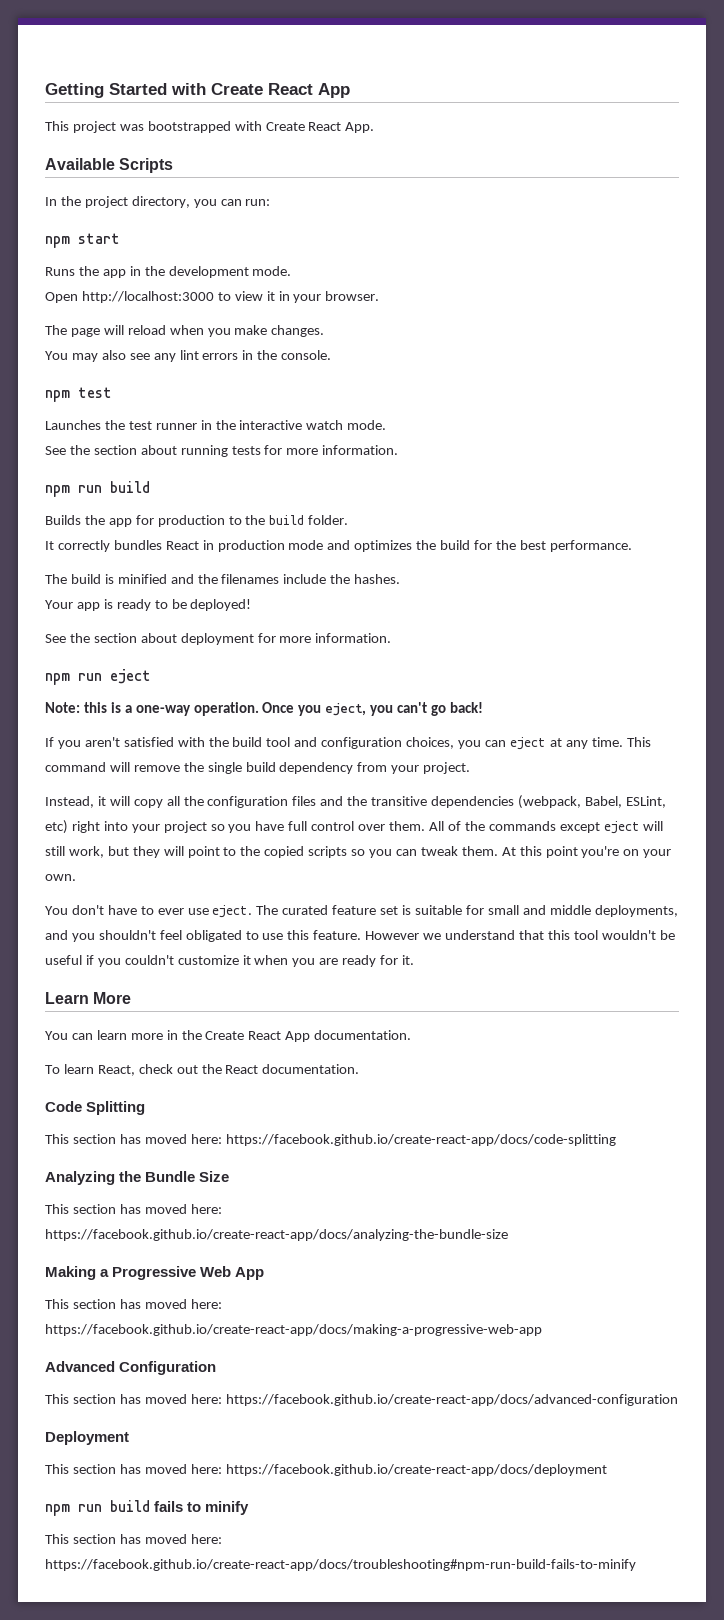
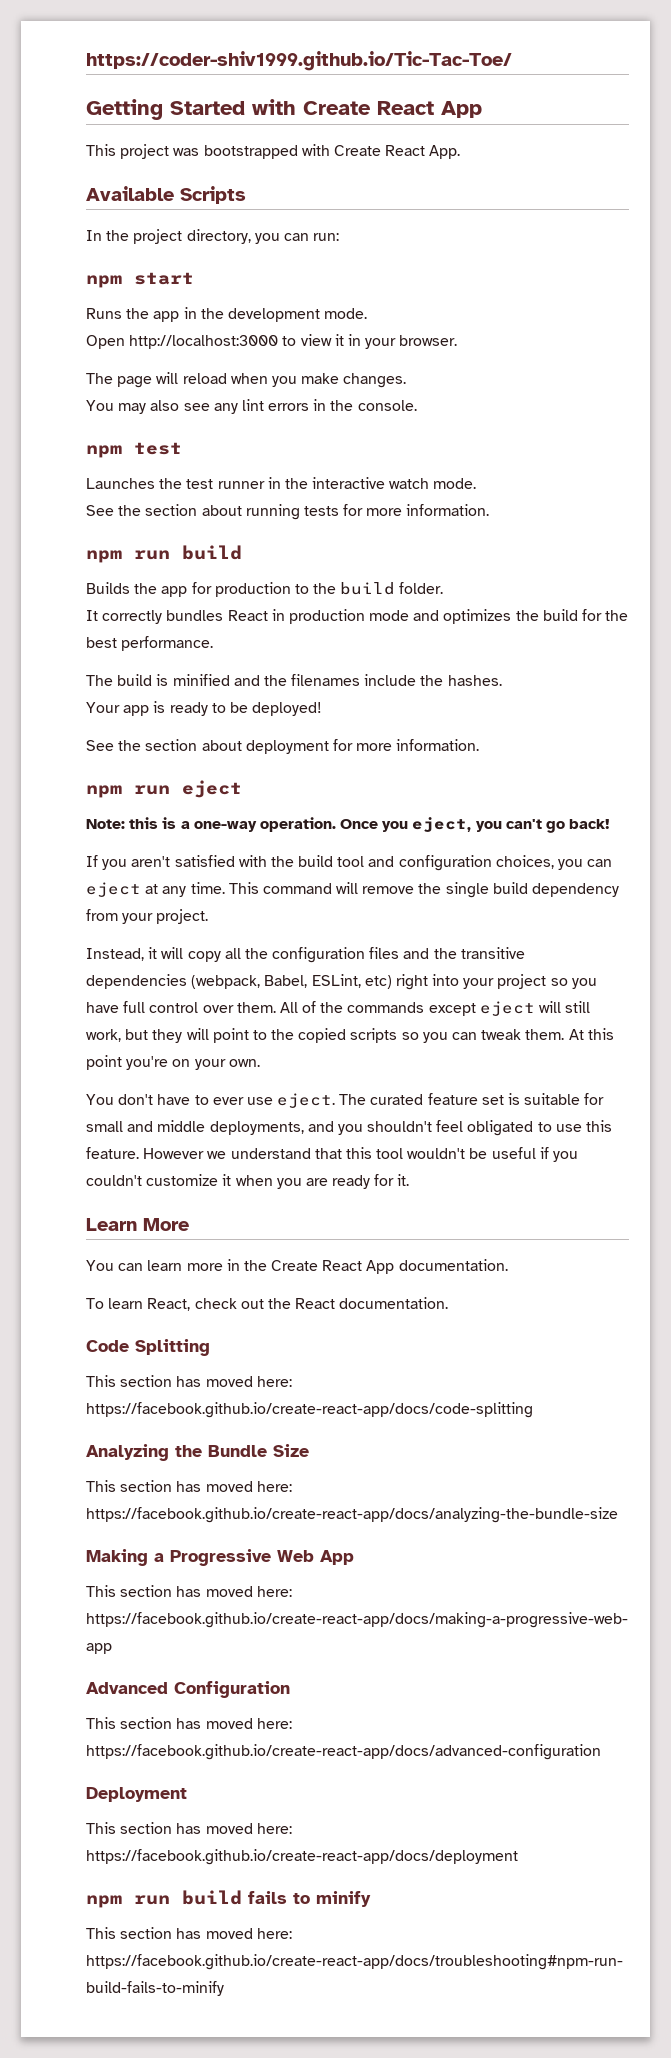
+ https://coder-shiv1999.github.io/Tic-Tac-Toe/

